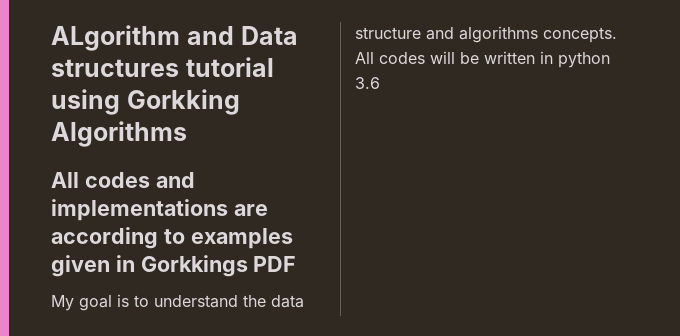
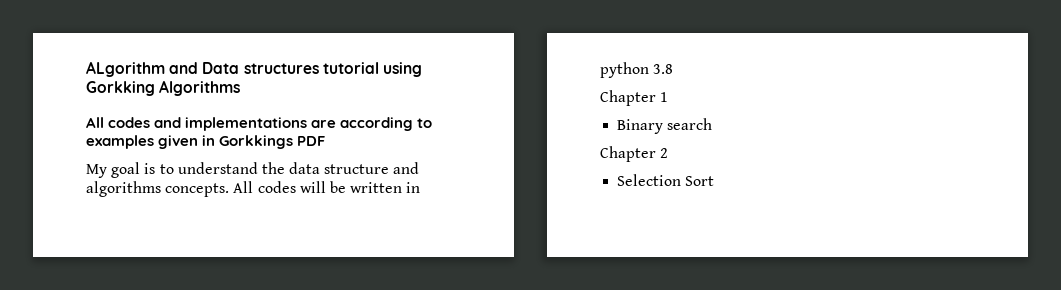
- All codes will be written in python 3.6
+ All codes will be written in python 3.8
+ Chapter 1
+ Binary search
+ Chapter 2
+ Selection Sort

